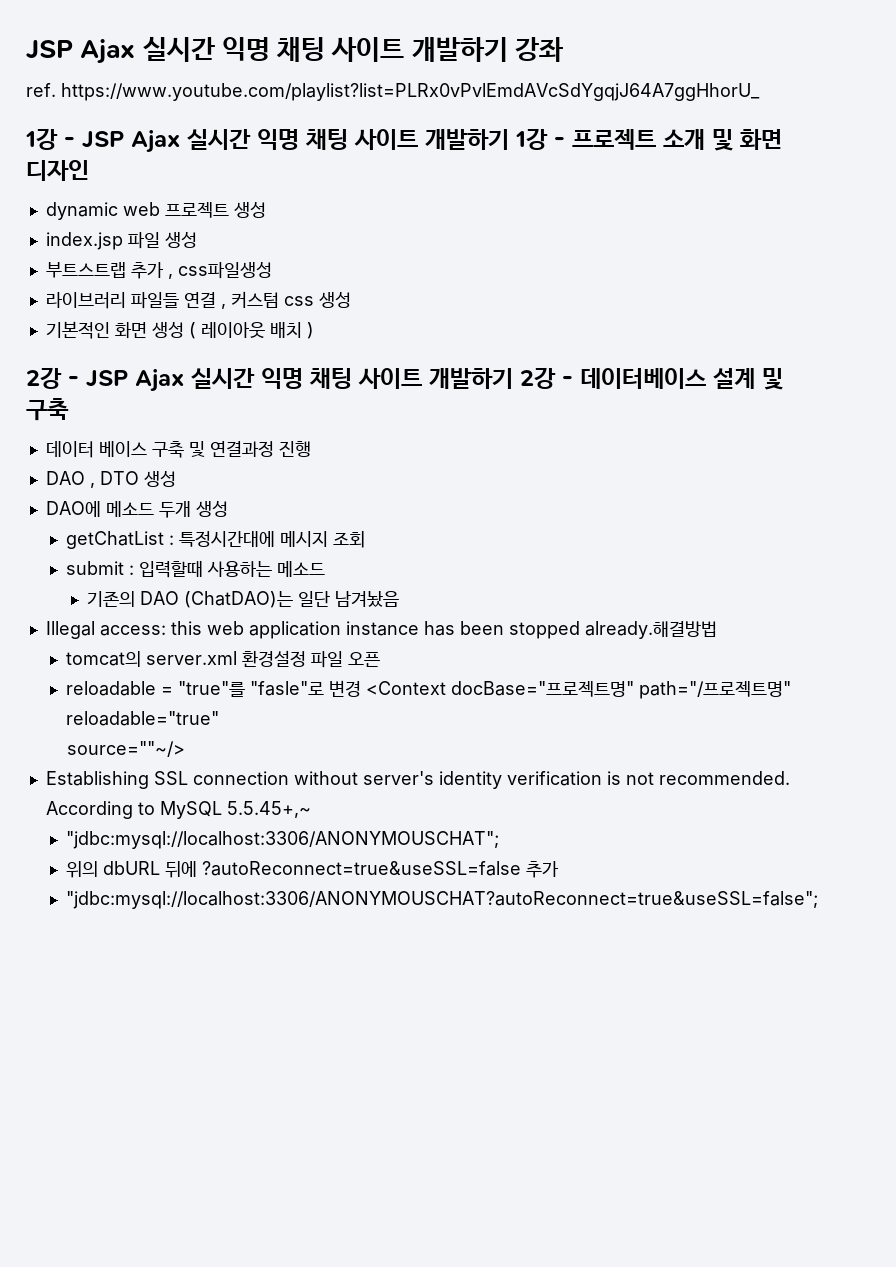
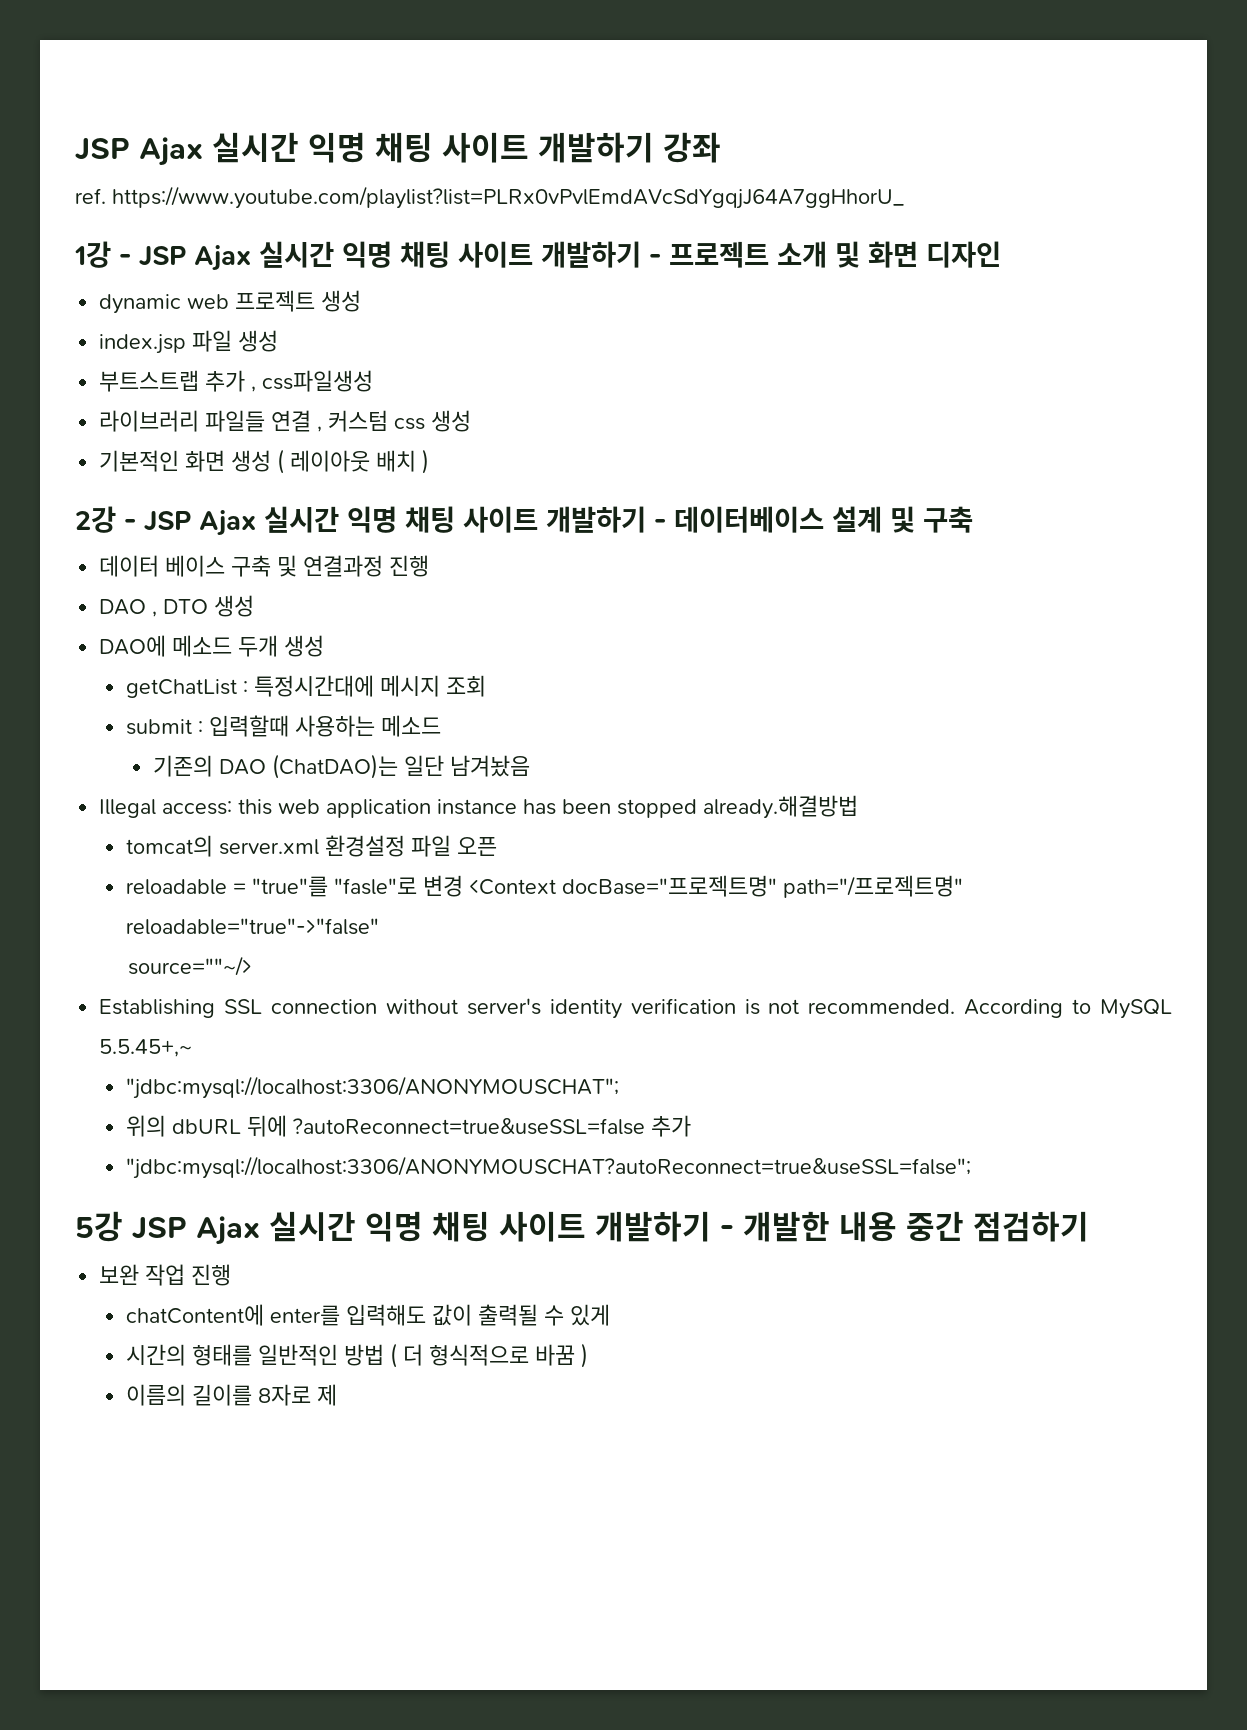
- 1강 - JSP Ajax 실시간 익명 채팅 사이트 개발하기 1강 - 프로젝트 소개 및 화면 디자인
+ 1강 - JSP Ajax 실시간 익명 채팅 사이트 개발하기 - 프로젝트 소개 및 화면 디자인
- 2강 - JSP Ajax 실시간 익명 채팅 사이트 개발하기 2강 - 데이터베이스 설계 및 구축
+ 2강 - JSP Ajax 실시간 익명 채팅 사이트 개발하기 - 데이터베이스 설계 및 구축
- reloadable = "true"를 "fasle"로 변경 <Context docBase="프로젝트명" path="/프로젝트명" reloadable="true"
+ reloadable = "true"를 "fasle"로 변경 <Context docBase="프로젝트명" path="/프로젝트명" reloadable="true"->"false"
+ 5강 JSP Ajax 실시간 익명 채팅 사이트 개발하기 - 개발한 내용 중간 점검하기
+ 보완 작업 진행
+ chatContent에 enter를 입력해도 값이 출력될 수 있게
+ 시간의 형태를 일반적인 방법 ( 더 형식적으로 바꿈 )
+ 이름의 길이를 8자로 제

